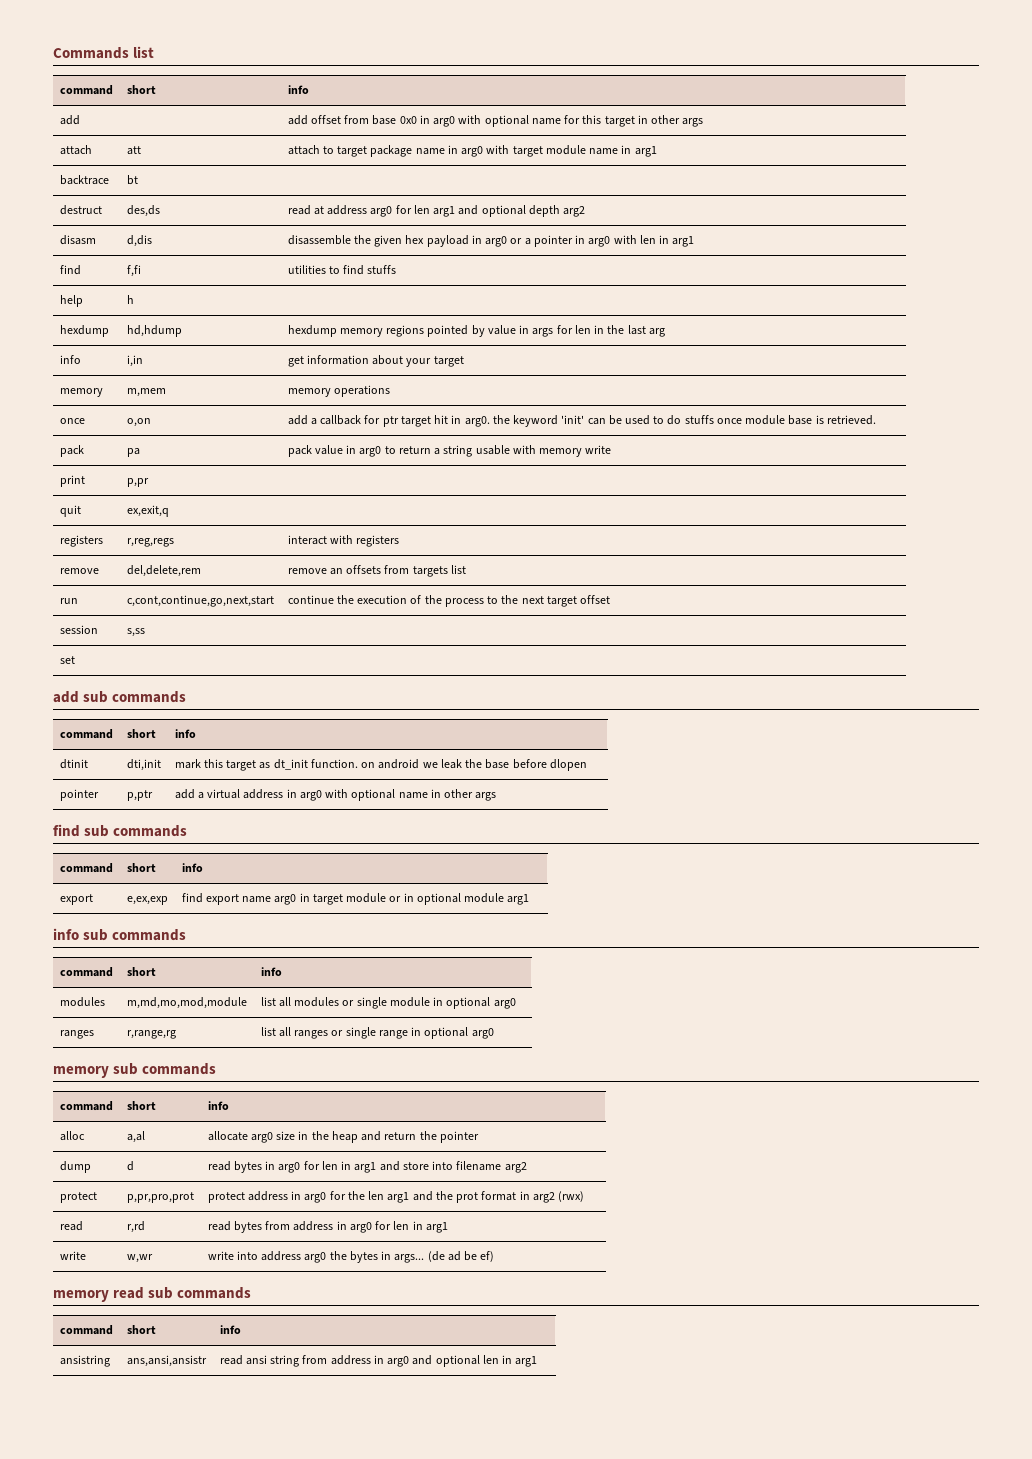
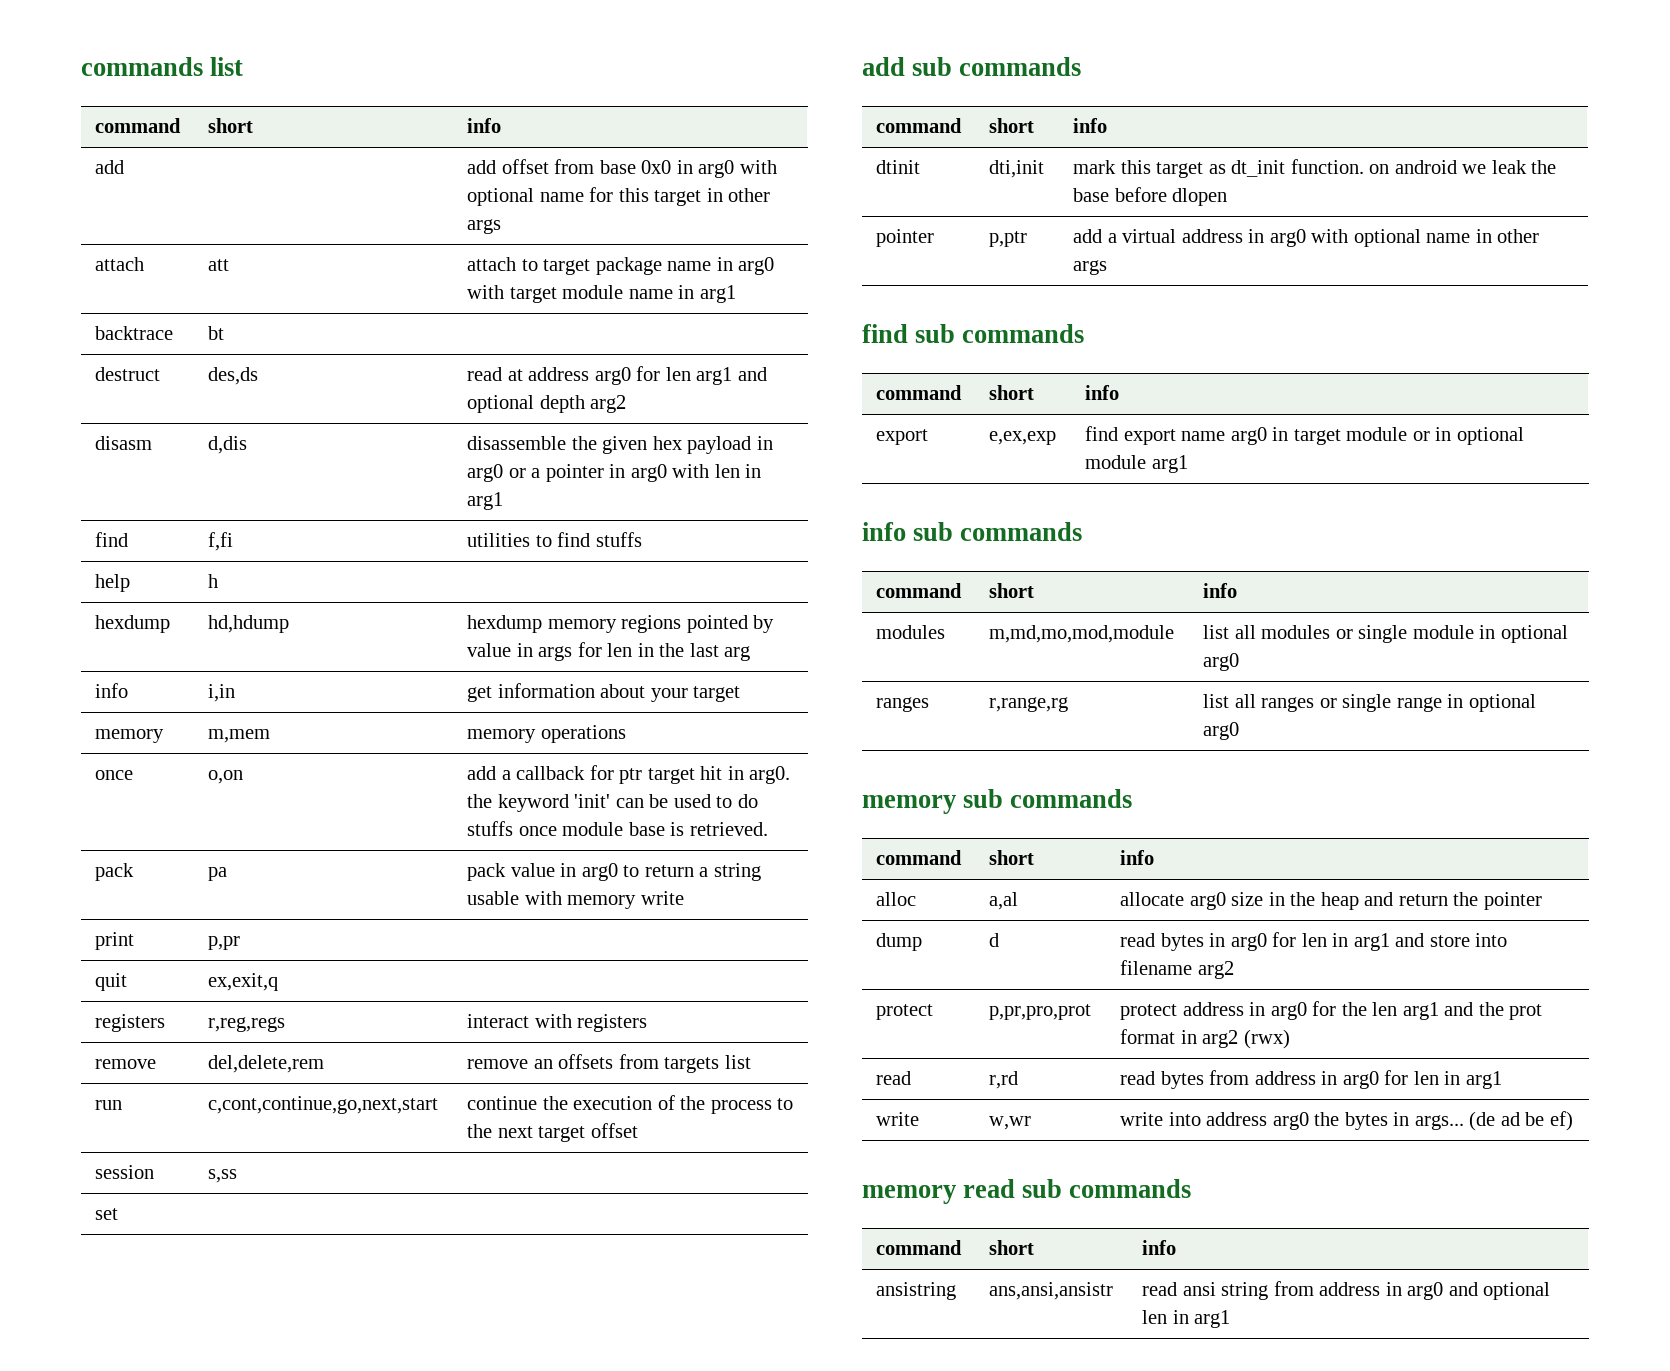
- Commands list
+ commands list

